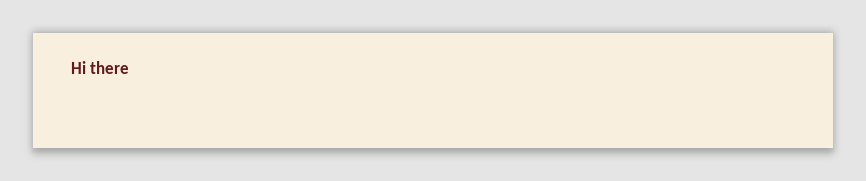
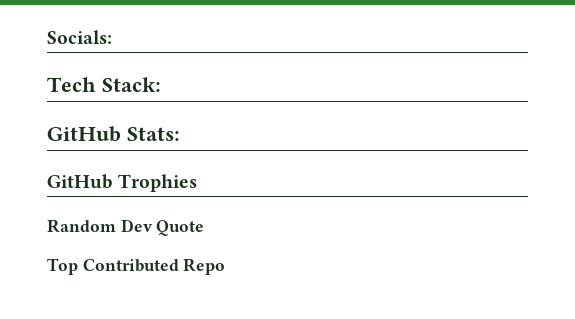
- Hi there
+ Socials:
+ Tech Stack:
+ GitHub Stats:
+ GitHub Trophies
+ Random Dev Quote
+ Top Contributed Repo

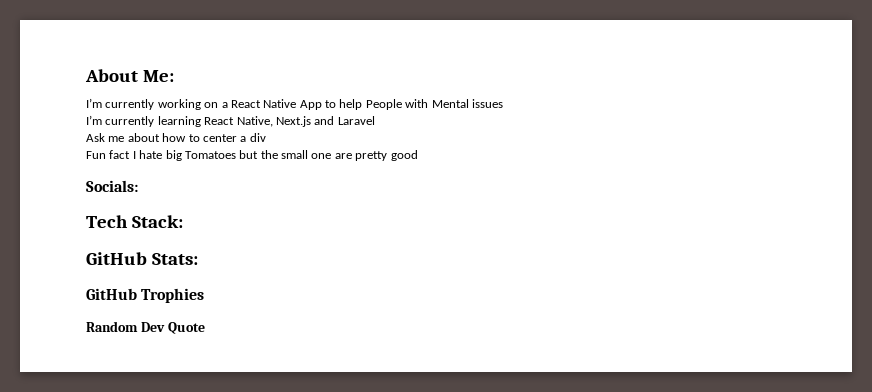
+ About Me:
+ I’m currently working on a React Native App to help People with Mental issues
+ I’m currently learning React Native, Next.js and Laravel
+ Ask me about how to center a div
+ Fun fact I hate big Tomatoes but the small one are pretty good
- Top Contributed Repo

